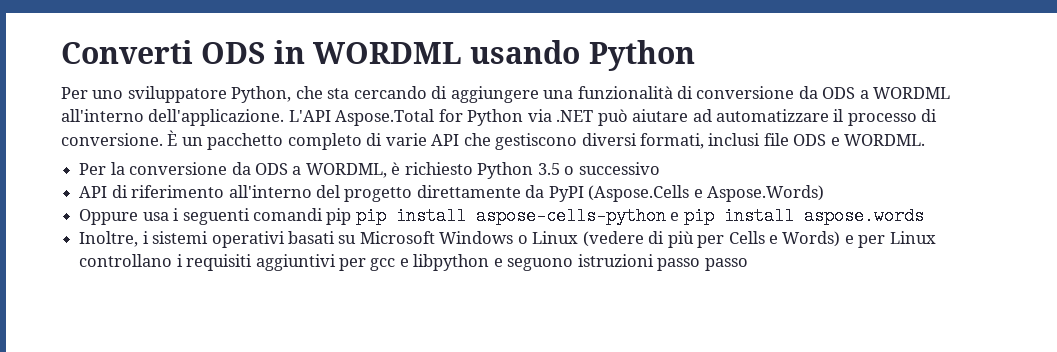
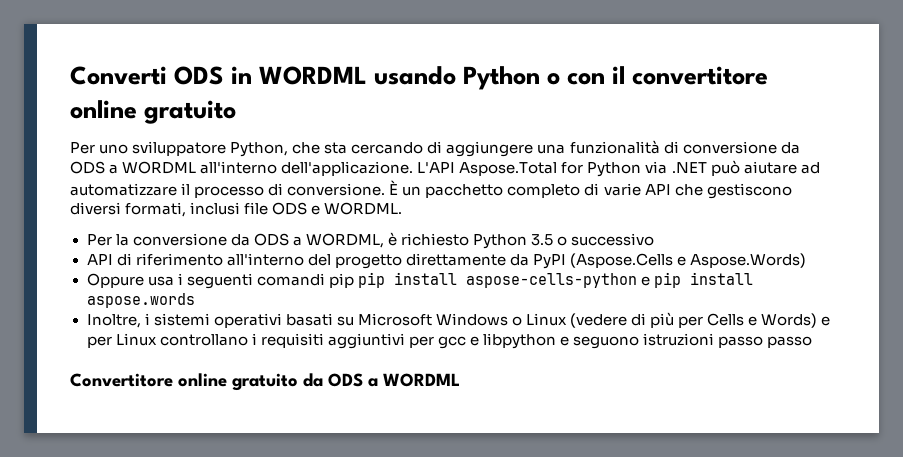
- Converti ODS in WORDML usando Python
+ Converti ODS in WORDML usando Python o con il convertitore online gratuito
+ Convertitore online gratuito da ODS a WORDML

